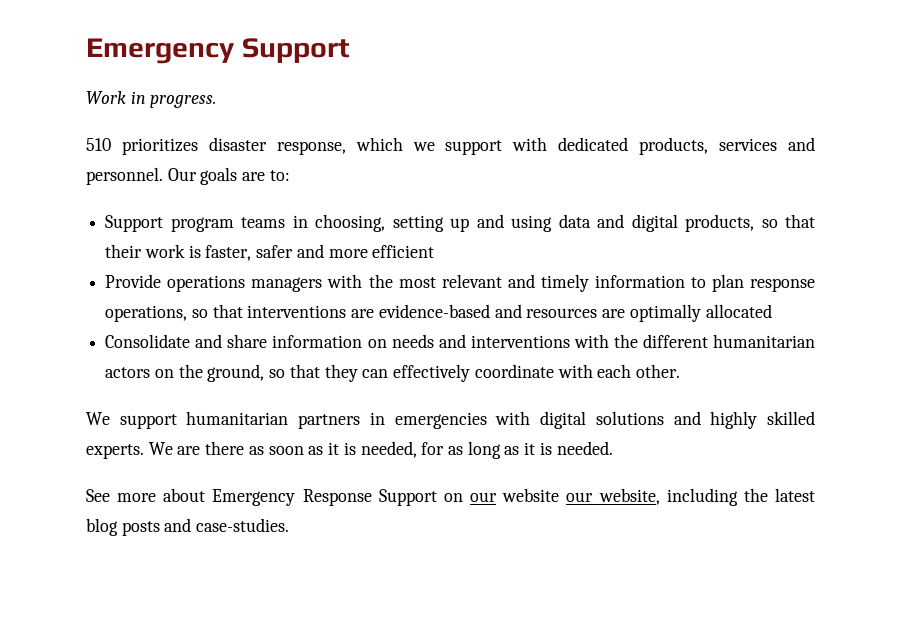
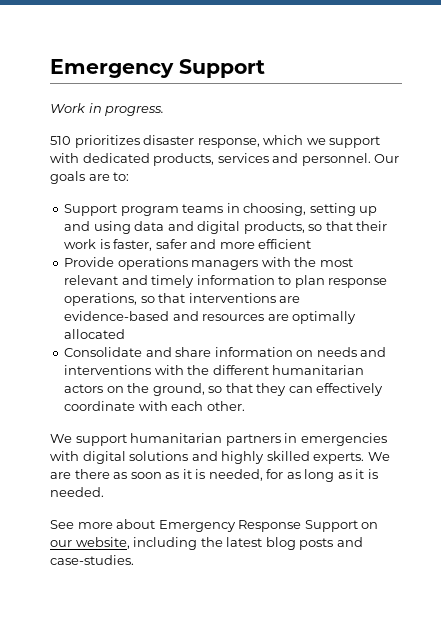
- See more about Emergency Response Support on our website our website, including the latest blog posts and case-studies.
+ See more about Emergency Response Support on our website, including the latest blog posts and case-studies.

